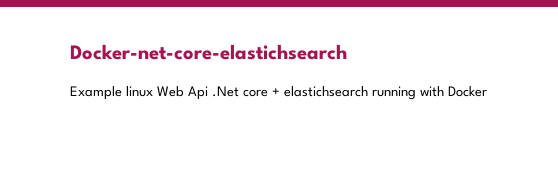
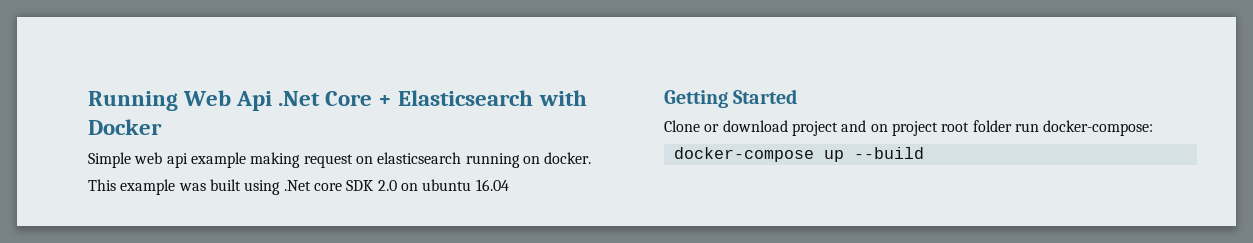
- Docker-net-core-elastichsearch
- Example linux Web Api .Net core + elastichsearch running with Docker
+ Running Web Api .Net Core + Elasticsearch with Docker
+ Simple web api example making request on elasticsearch running on docker.
+ This example was built using .Net core SDK 2.0 on ubuntu 16.04
+ Getting Started
+ Clone or download project and on project root folder run docker-compose:
+ docker-compose up --build

